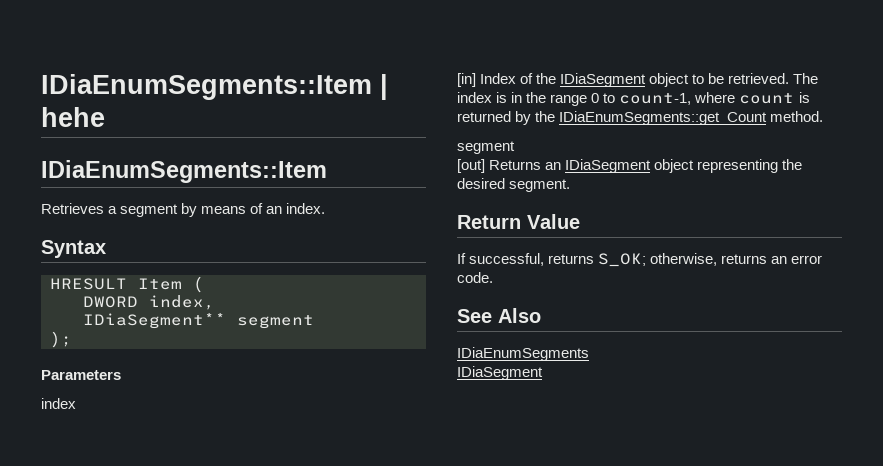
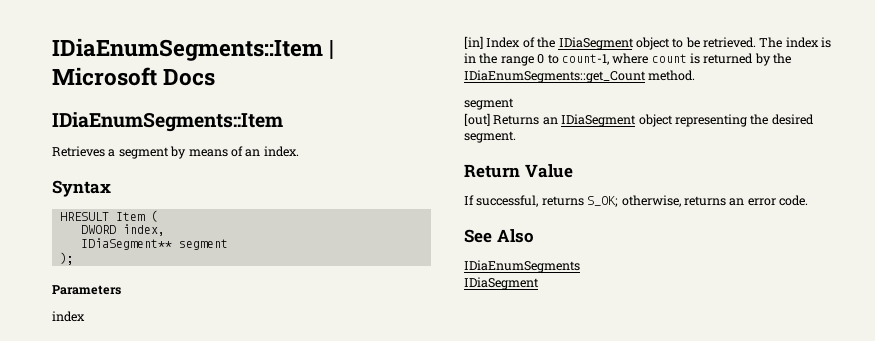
- IDiaEnumSegments::Item | hehe
+ IDiaEnumSegments::Item | Microsoft Docs

